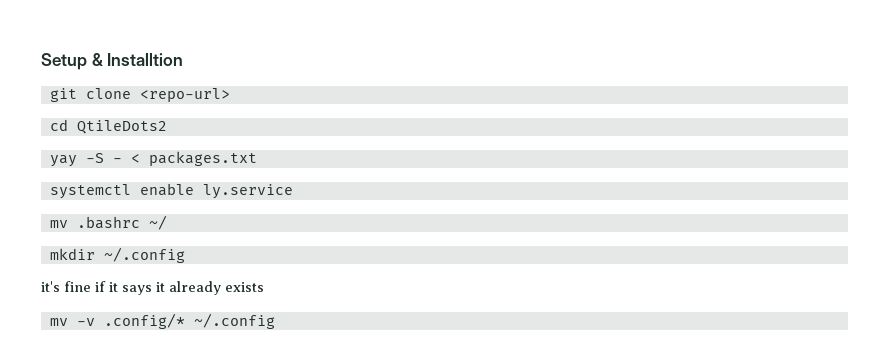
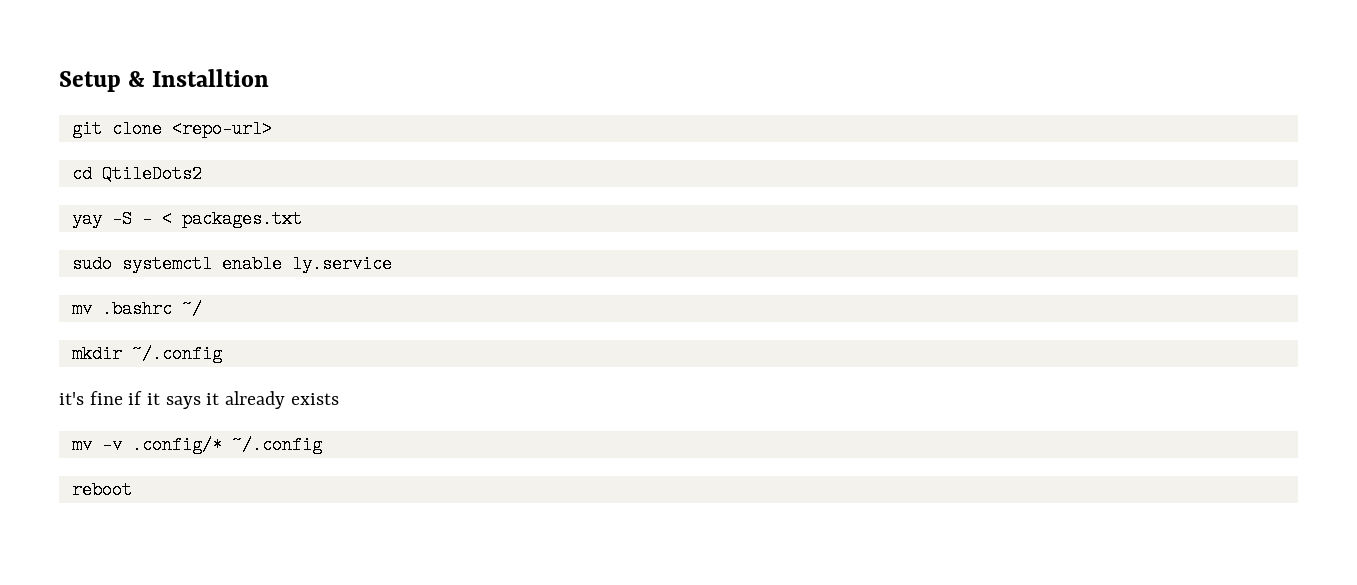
- systemctl enable ly.service
+ sudo systemctl enable ly.service
+ reboot

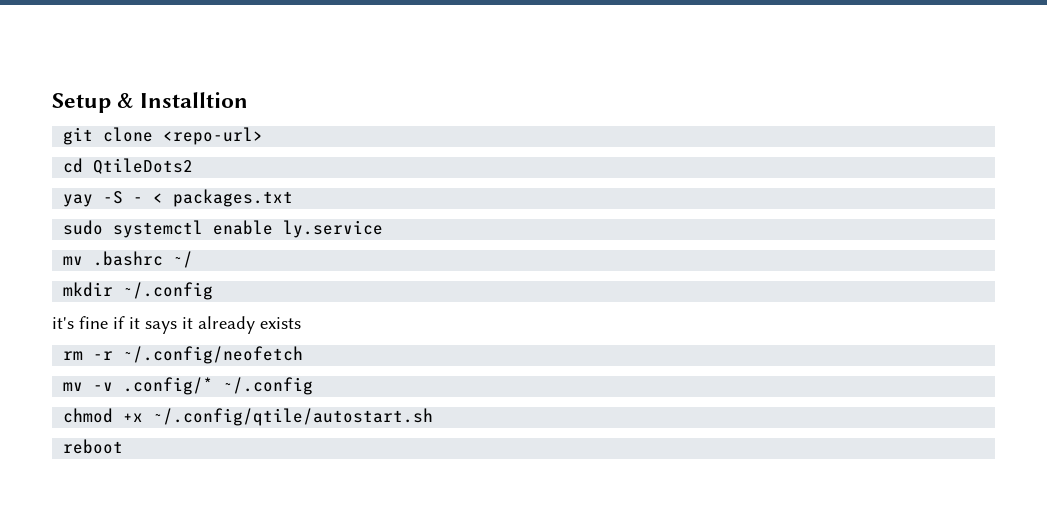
+ rm -r ~/.config/neofetch
+ chmod +x ~/.config/qtile/autostart.sh

